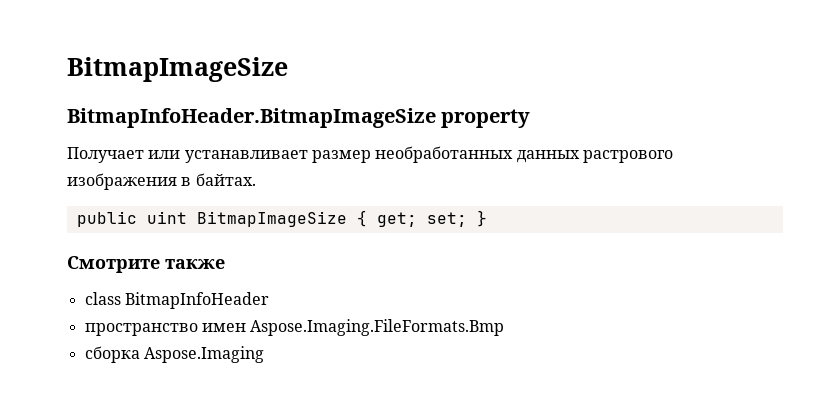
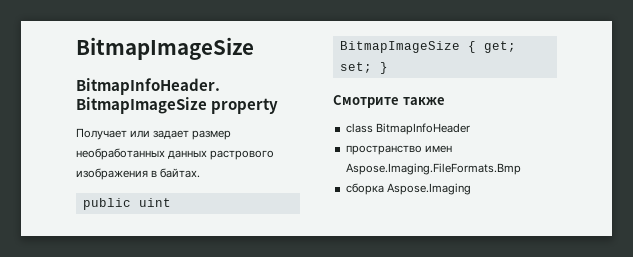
- Получает или устанавливает размер необработанных данных растрового изображения в байтах.
+ Получает или задает размер необработанных данных растрового изображения в байтах.

